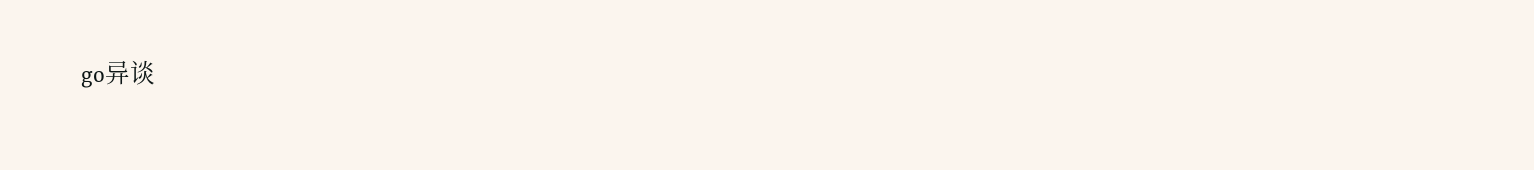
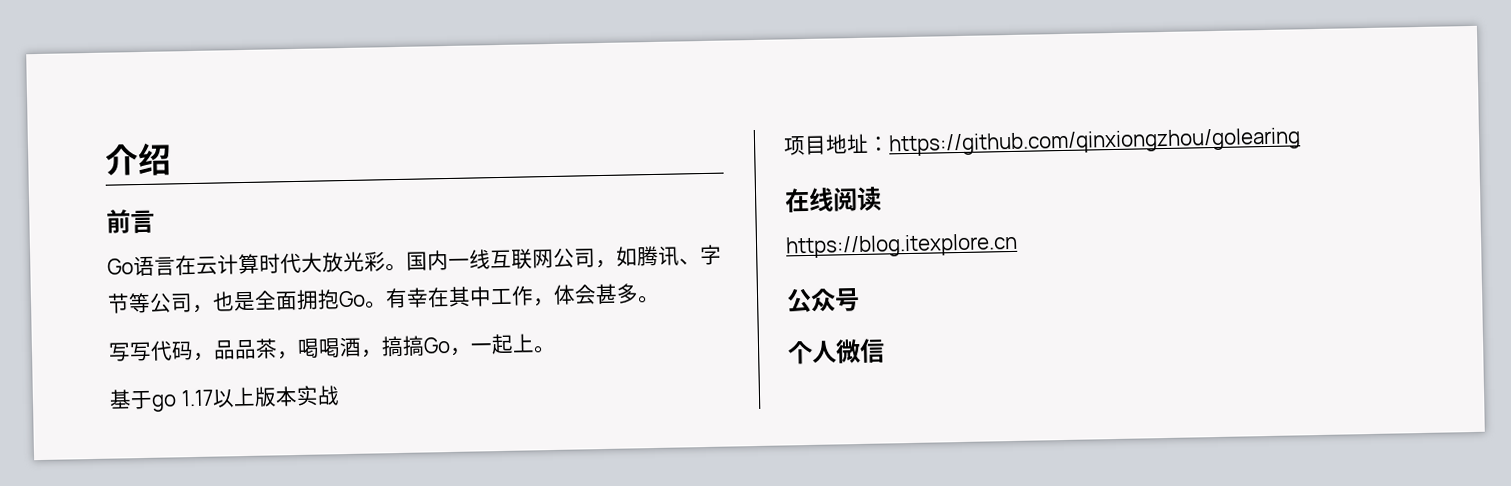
- go异谈
+ 介绍
+ 前言
+ Go语言在云计算时代大放光彩。国内一线互联网公司，如腾讯、字节等公司，也是全面拥抱Go。有幸在其中工作，体会甚多。
+ 写写代码，品品茶，喝喝酒，搞搞Go，一起上。
+ 基于go 1.17以上版本实战
+ 项目地址：https://github.com/qinxiongzhou/golearing
+ 在线阅读
+ https://blog.itexplore.cn
+ 公众号
+ 个人微信

